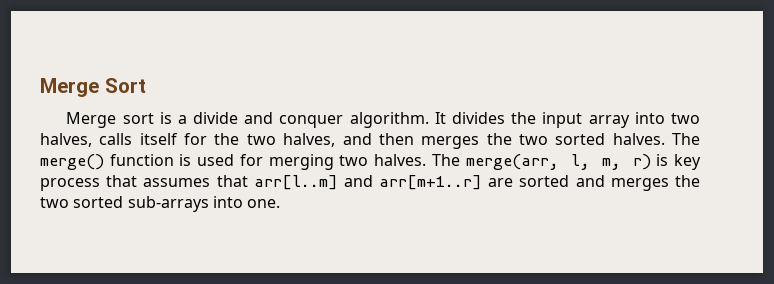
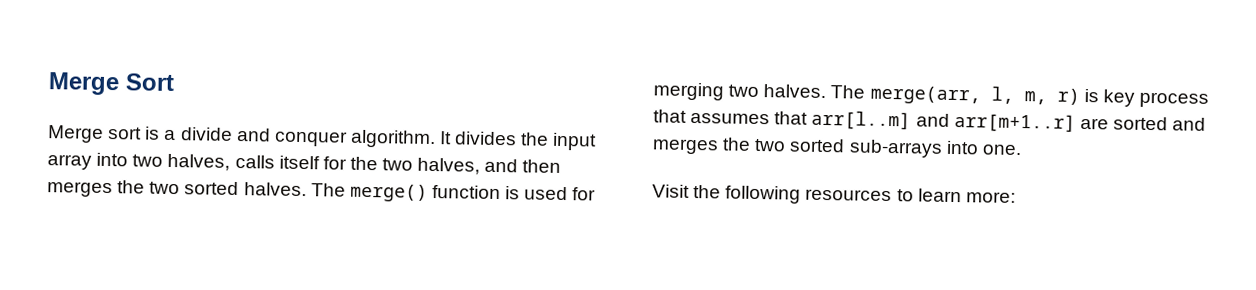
+ Visit the following resources to learn more:

